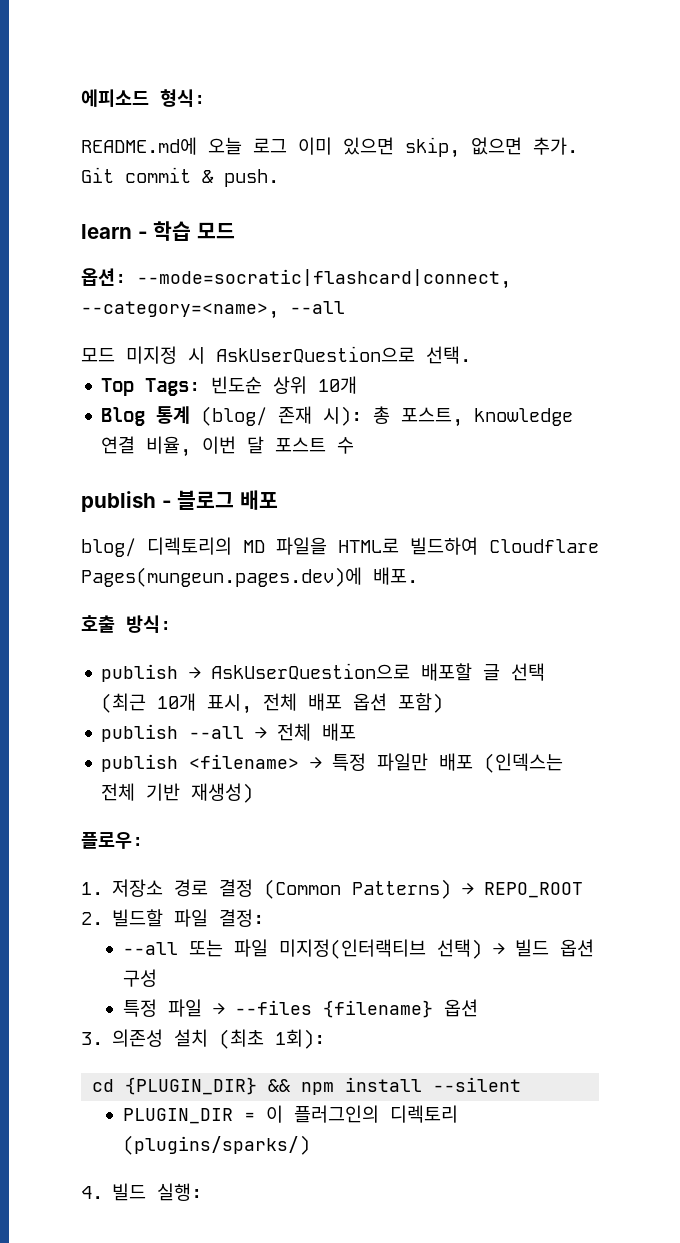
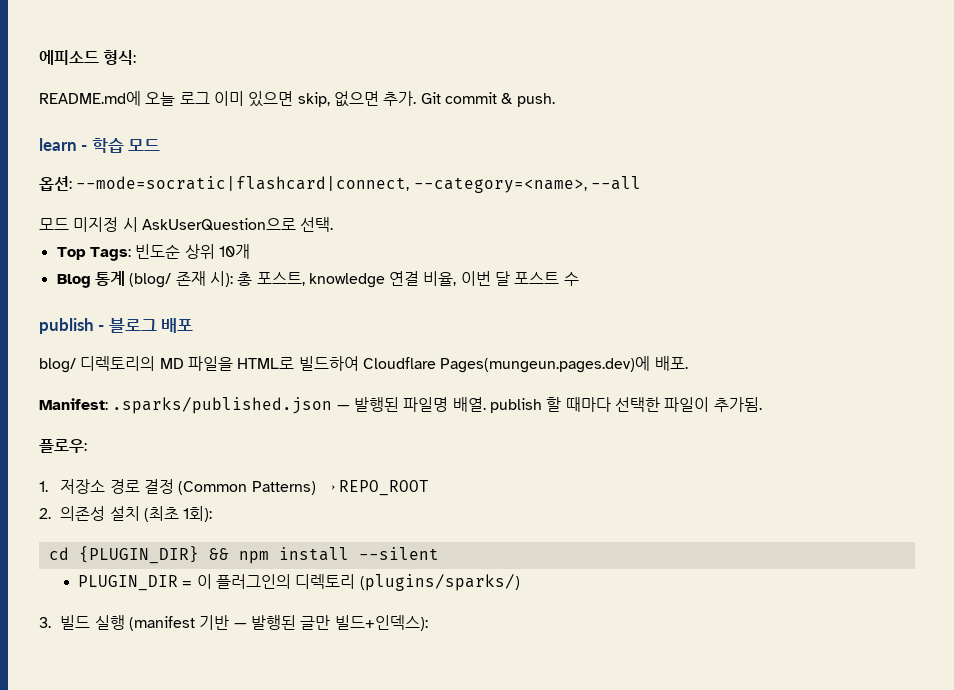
- 호출 방식:
- publish → AskUserQuestion으로 배포할 글 선택 (최근 10개 표시, 전체 배포 옵션 포함)
- publish --all → 전체 배포
- publish <filename> → 특정 파일만 배포 (인덱스는 전체 기반 재생성)
+ Manifest: .sparks/published.json — 발행된 파일명 배열. publish 할 때마다 선택한 파일이 추가됨.
- 2. 빌드할 파일 결정:
- --all 또는 파일 미지정(인터랙티브 선택) → 빌드 옵션 구성
- 특정 파일 → --files {filename} 옵션
- 3. 의존성 설치 (최초 1회):
+ 2. 의존성 설치 (최초 1회):
- 4. 빌드 실행:
+ 3. 빌드 실행 (manifest 기반 — 발행된 글만 빌드+인덱스):

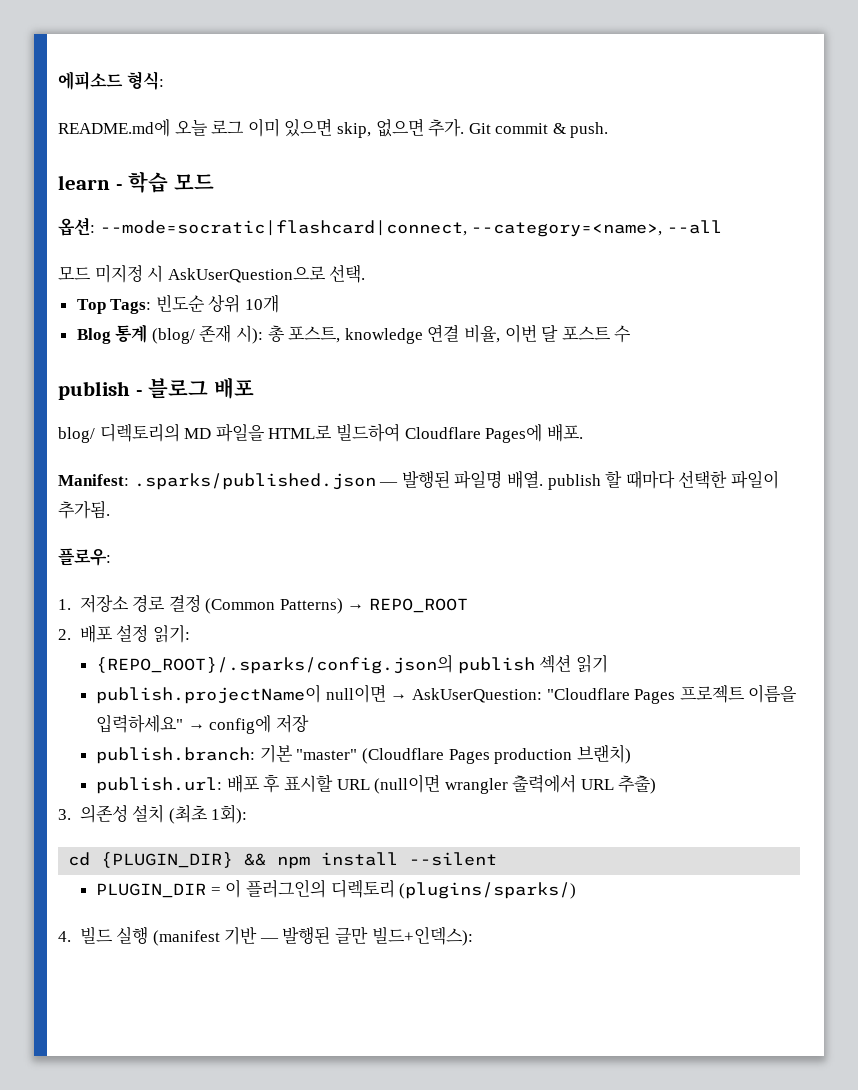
- blog/ 디렉토리의 MD 파일을 HTML로 빌드하여 Cloudflare Pages(mungeun.pages.dev)에 배포.
+ blog/ 디렉토리의 MD 파일을 HTML로 빌드하여 Cloudflare Pages에 배포.
- 2. 의존성 설치 (최초 1회):
+ 2. 배포 설정 읽기:
+ {REPO_ROOT}/.sparks/config.json의 publish 섹션 읽기
+ publish.projectName이 null이면 → AskUserQuestion: "Cloudflare Pages 프로젝트 이름을 입력하세요" → config에 저장
+ publish.branch: 기본 "master" (Cloudflare Pages production 브랜치)
+ publish.url: 배포 후 표시할 URL (null이면 wrangler 출력에서 URL 추출)
+ 3. 의존성 설치 (최초 1회):
- 3. 빌드 실행 (manifest 기반 — 발행된 글만 빌드+인덱스):
+ 4. 빌드 실행 (manifest 기반 — 발행된 글만 빌드+인덱스):

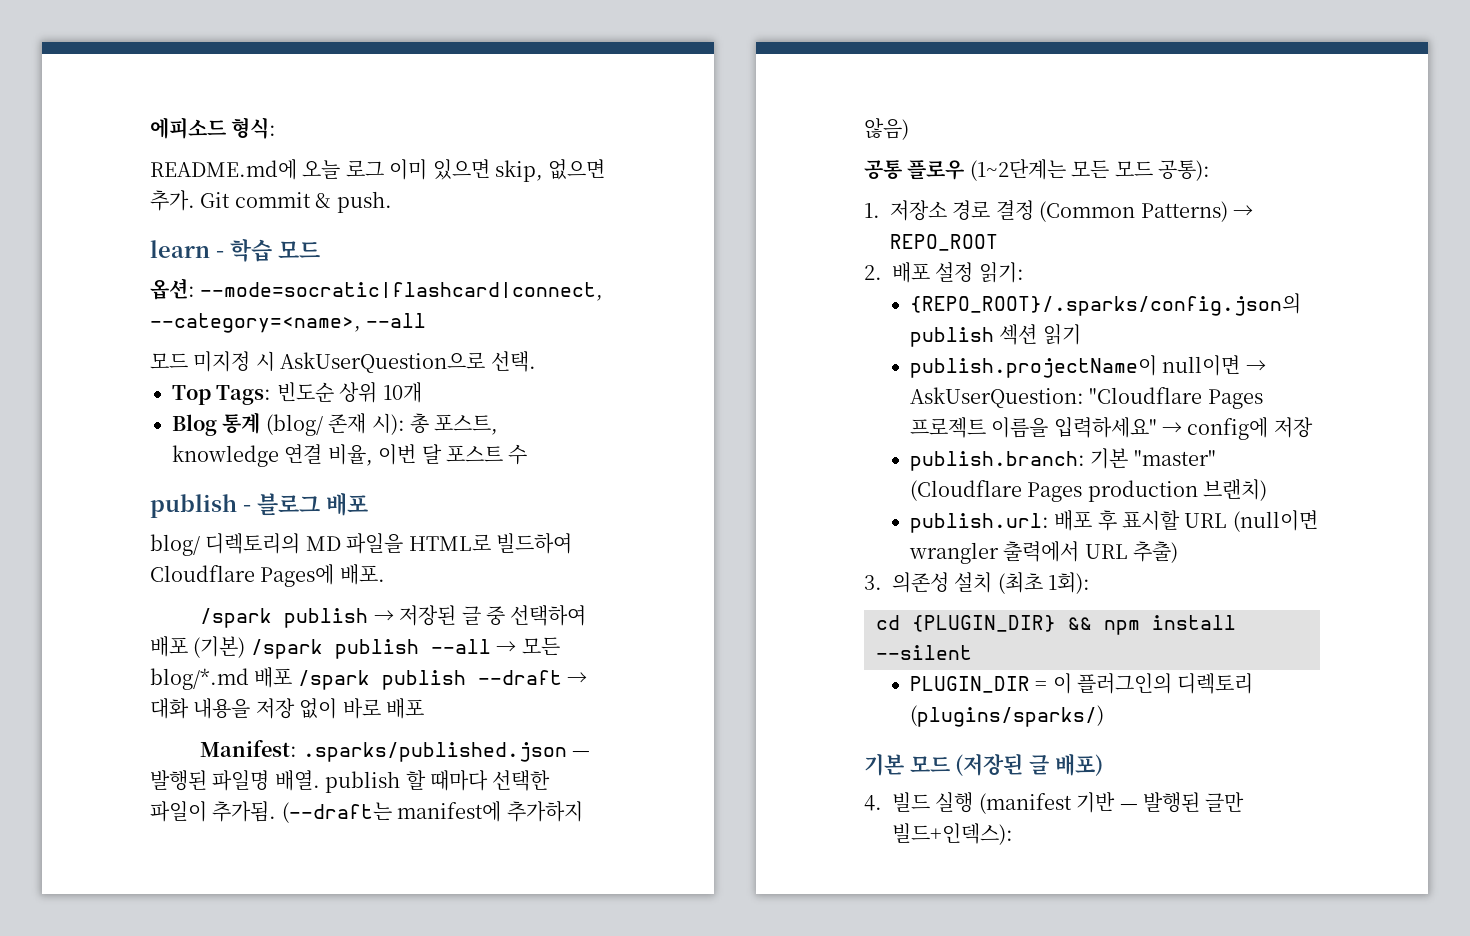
+ /spark publish → 저장된 글 중 선택하여 배포 (기본) /spark publish --all → 모든 blog/*.md 배포 /spark publish --draft → 대화 내용을 저장 없이 바로 배포
- Manifest: .sparks/published.json — 발행된 파일명 배열. publish 할 때마다 선택한 파일이 추가됨.
- 플로우:
+ Manifest: .sparks/published.json — 발행된 파일명 배열. publish 할 때마다 선택한 파일이 추가됨. (--draft는 manifest에 추가하지 않음)
+ 공통 플로우 (1~2단계는 모든 모드 공통):
+ 기본 모드 (저장된 글 배포)

